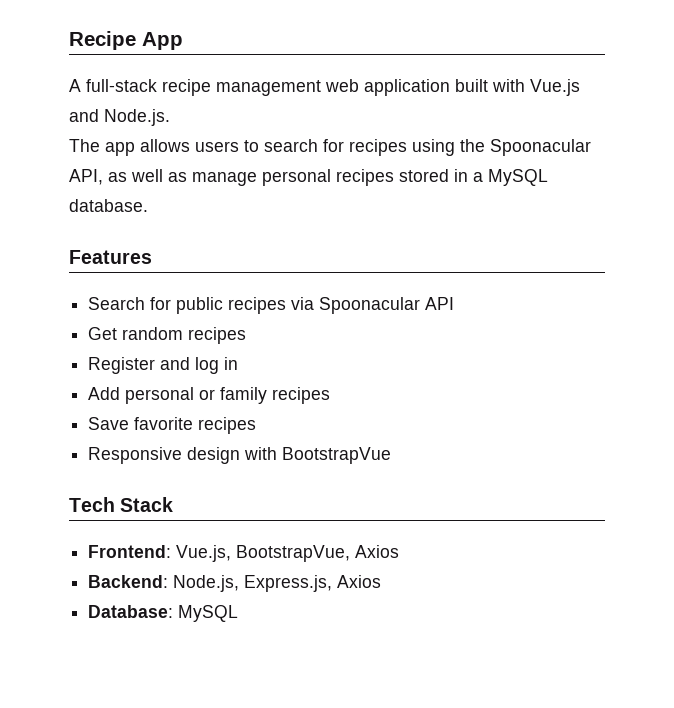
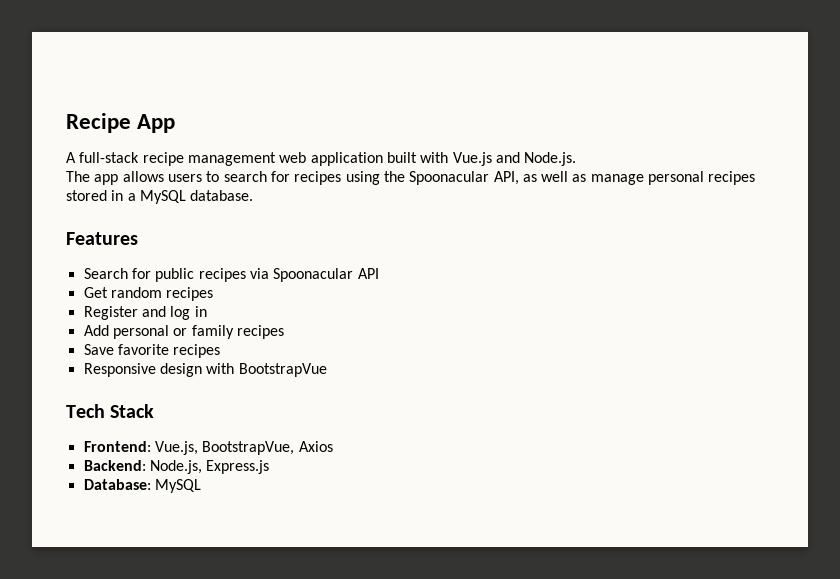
- Backend: Node.js, Express.js, Axios
+ Backend: Node.js, Express.js

